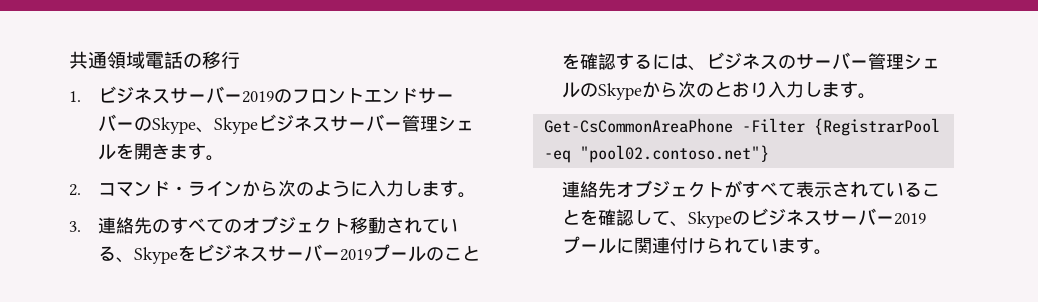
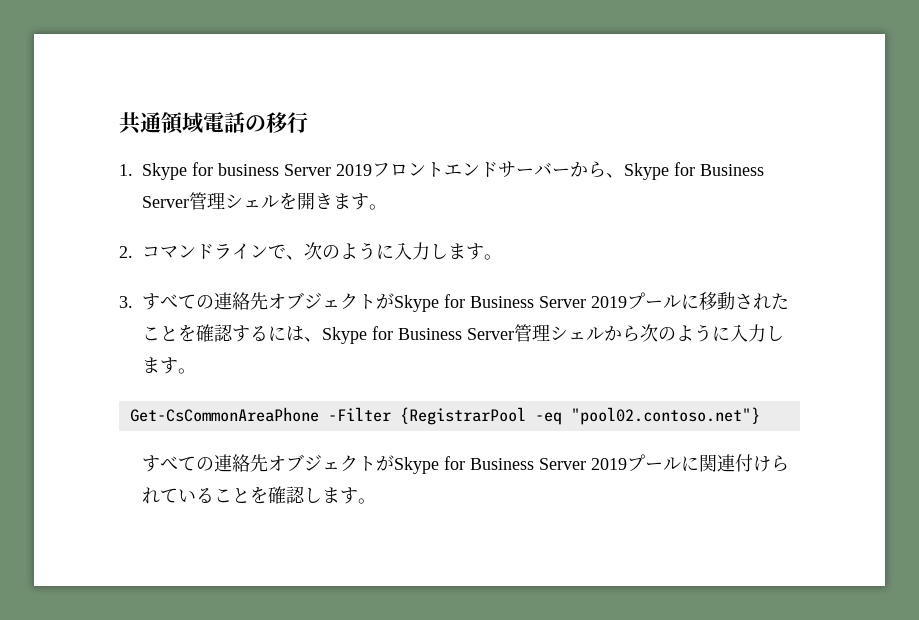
- 1.ビジネスサーバー2019のフロントエンドサーバーのSkype、Skypeビジネスサーバー管理シェルを開きます。
+ 1. Skype for business Server 2019フロントエンドサーバーから、Skype for Business Server管理シェルを開きます。
- 2.コマンド・ラインから次のように入力します。
+ 2.コマンドラインで、次のように入力します。
+ 3.すべての連絡先オブジェクトがSkype for Business Server 2019プールに移動されたことを確認するには、Skype for Business Server管理シェルから次のように入力します。
- 3.連絡先のすべてのオブジェクト移動されている、Skypeをビジネスサーバー2019プールのことを確認するには、ビジネスのサーバー管理シェルのSkypeから次のとおり入力します。
- 連絡先オブジェクトがすべて表示されていることを確認して、Skypeのビジネスサーバー2019プールに関連付けられています。
+ すべての連絡先オブジェクトがSkype for Business Server 2019プールに関連付けられていることを確認します。

